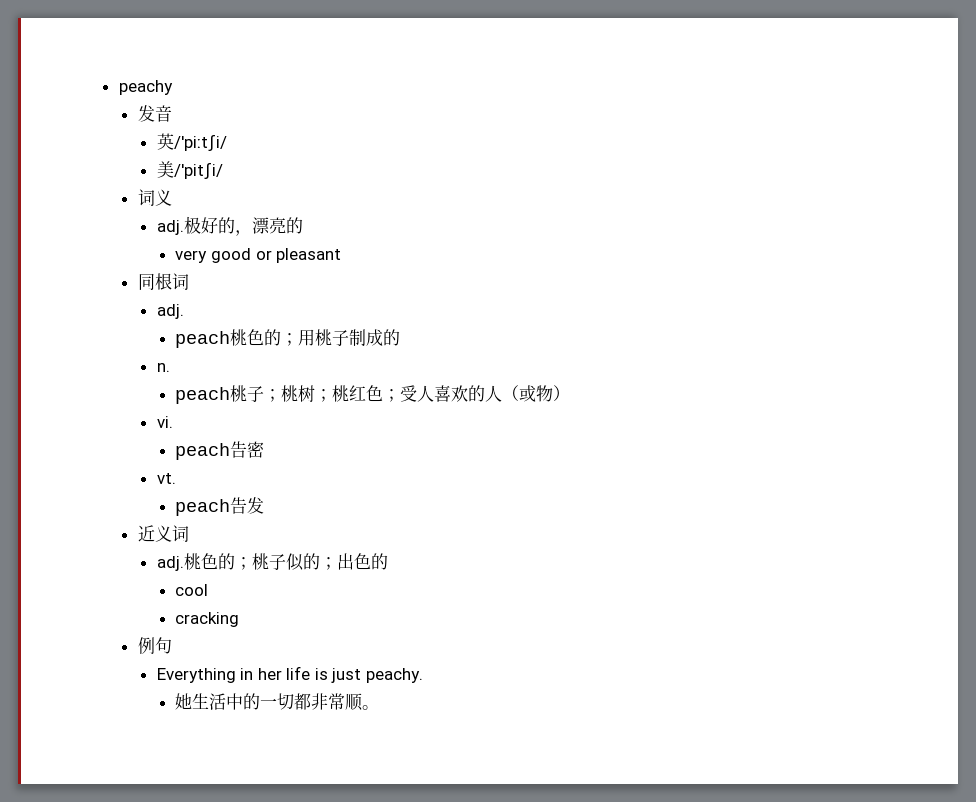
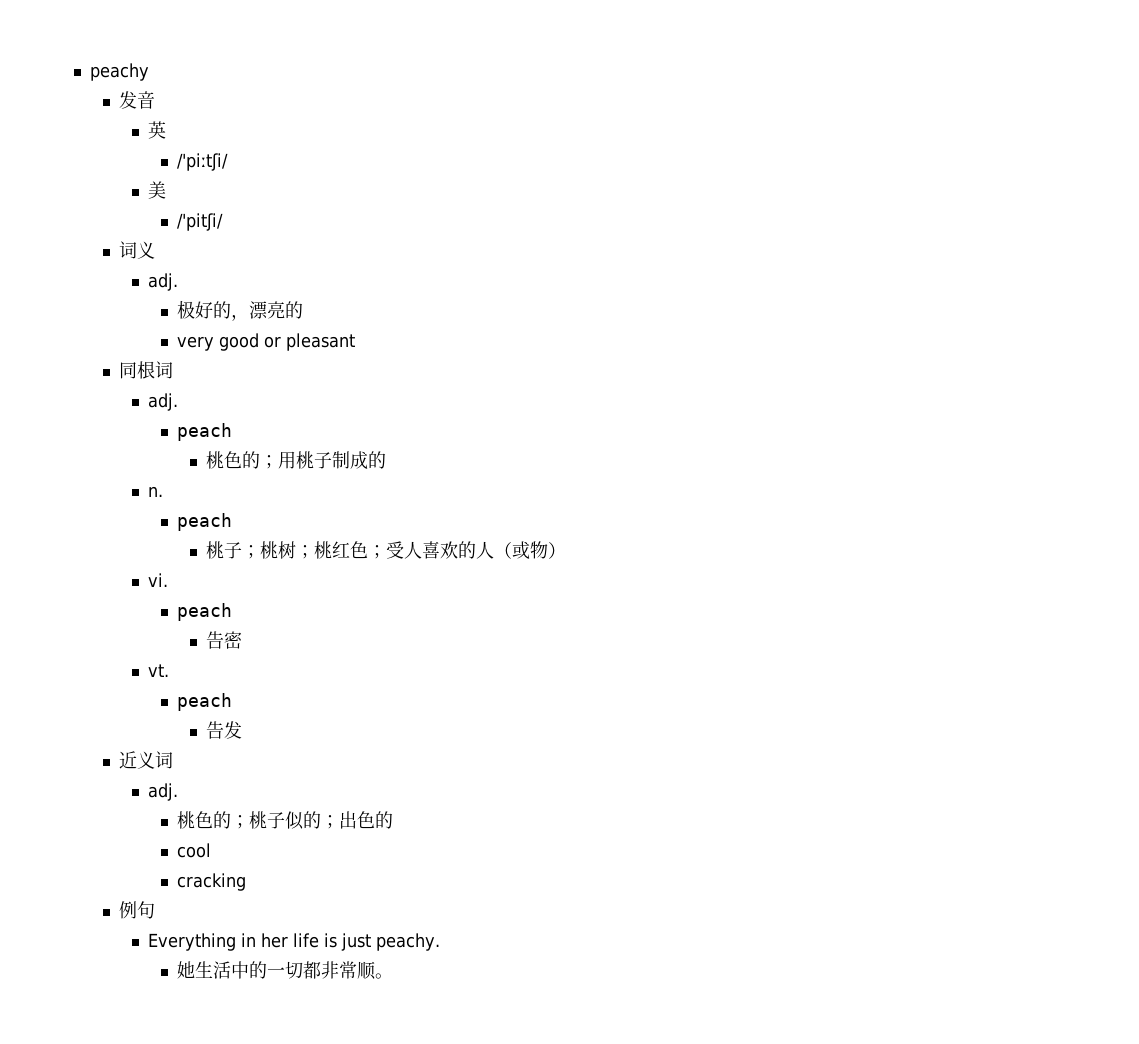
- 英/'piːtʃi/
+ 英
+ /'piːtʃi/
- 美/'pitʃi/
+ 美
+ /'pitʃi/
  词义
- adj.极好的，漂亮的
+ adj.
+ 极好的，漂亮的
  同根词
  adj.
- peach桃色的；用桃子制成的
+ peach
+ 桃色的；用桃子制成的
  n.
- peach桃子；桃树；桃红色；受人喜欢的人（或物）
+ peach
+ 桃子；桃树；桃红色；受人喜欢的人（或物）
  vi.
- peach告密
+ peach
+ 告密
  vt.
- peach告发
+ peach
+ 告发
  近义词
- adj.桃色的；桃子似的；出色的
+ adj.
+ 桃色的；桃子似的；出色的

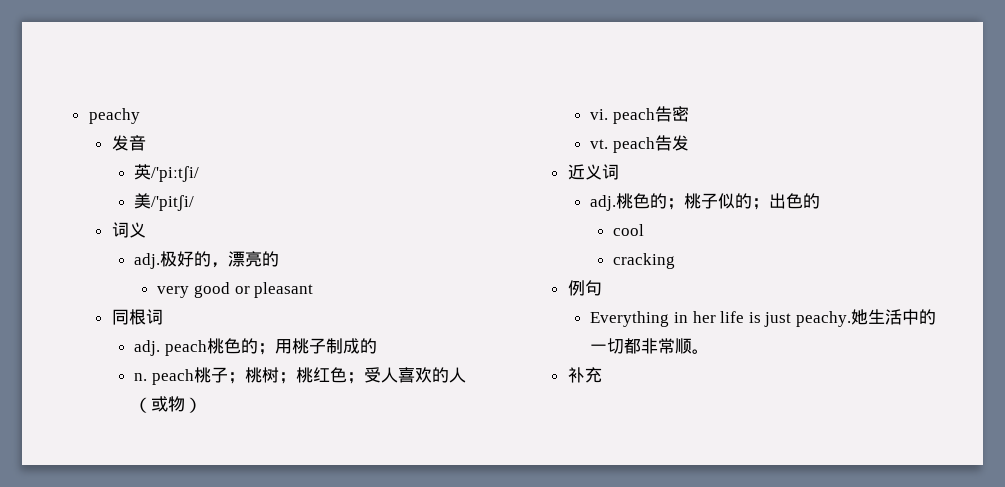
- 英
- /'piːtʃi/
+ 英/'piːtʃi/
- 美
- /'pitʃi/
+ 美/'pitʃi/
  词义
- adj.
- 极好的，漂亮的
+ adj.极好的，漂亮的
  同根词
- adj.
- peach
- 桃色的；用桃子制成的
+ adj. peach桃色的；用桃子制成的
- n.
- peach
- 桃子；桃树；桃红色；受人喜欢的人（或物）
+ n. peach桃子；桃树；桃红色；受人喜欢的人（或物）
- vi.
- peach
- 告密
+ vi. peach告密
- vt.
- peach
- 告发
+ vt. peach告发
  近义词
- adj.
- 桃色的；桃子似的；出色的
+ adj.桃色的；桃子似的；出色的
- Everything in her life is just peachy.
- 她生活中的一切都非常顺。
+ Everything in her life is just peachy.她生活中的一切都非常顺。
+ 补充

